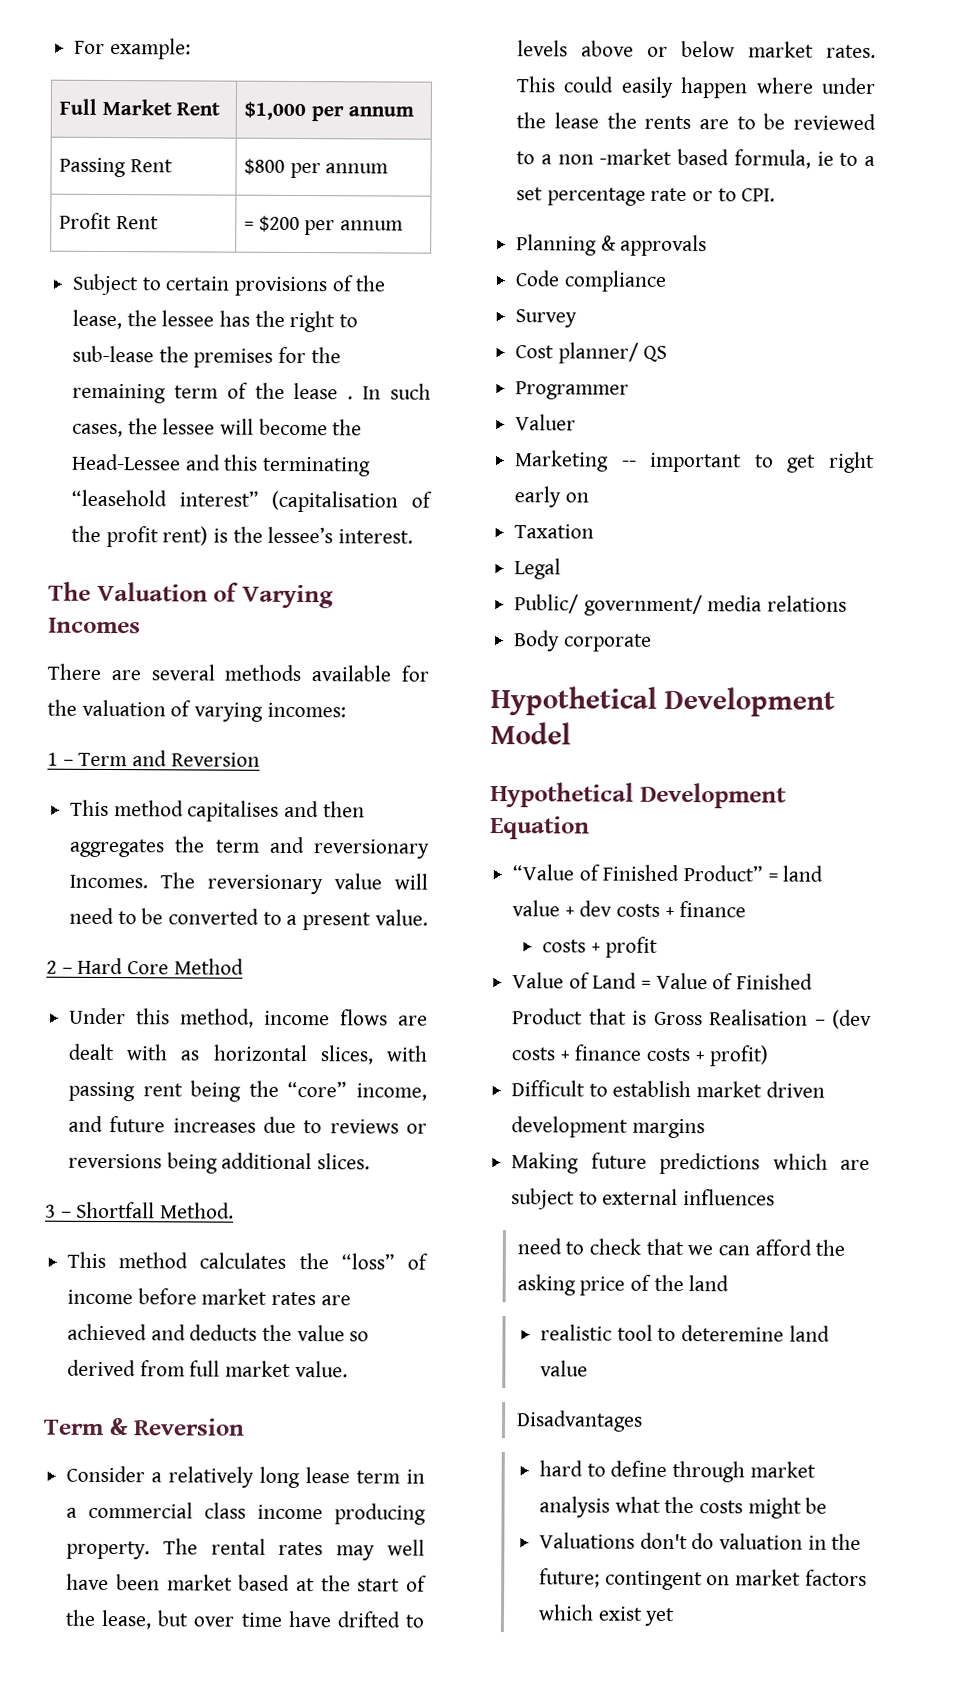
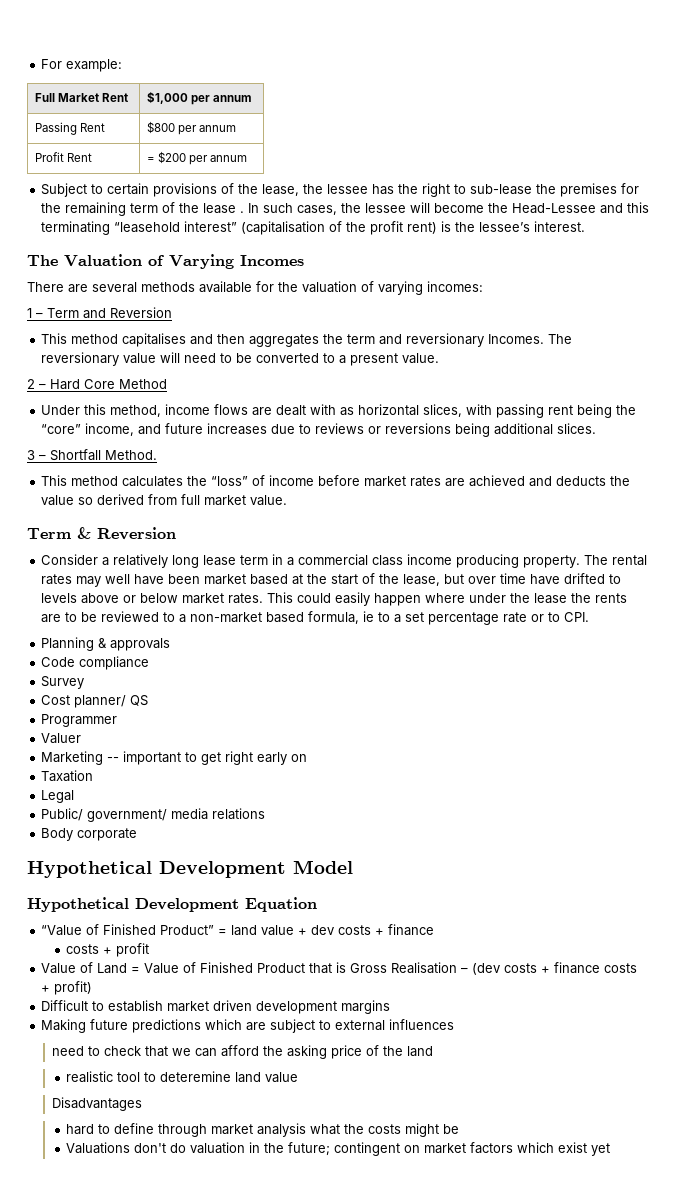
- This could easily happen where under the lease the rents are to be reviewed to a non -market based formula, ie to a set percentage rate or to CPI.
+ This could easily happen where under the lease the rents are to be reviewed to a non-market based formula, ie to a set percentage rate or to CPI.

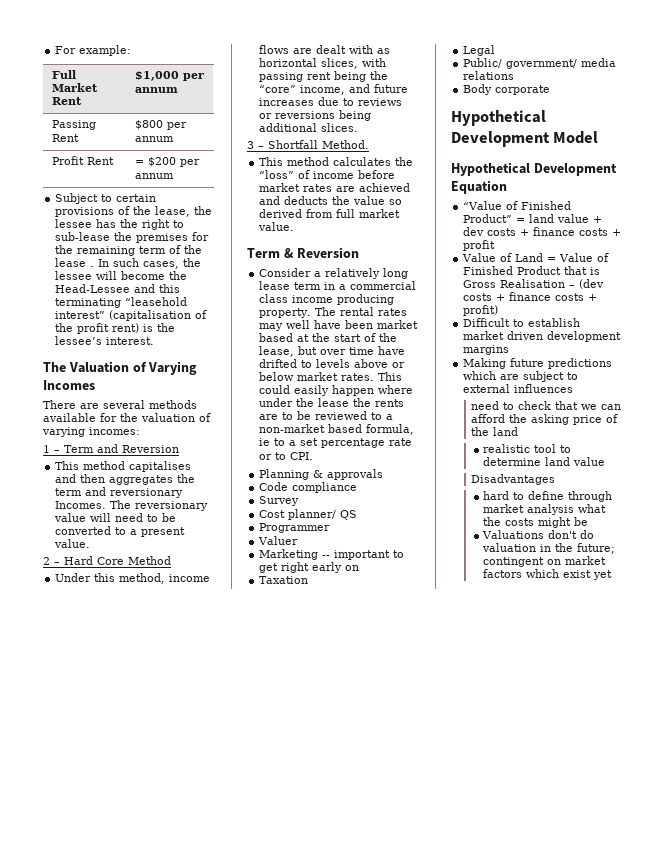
- “Value of Finished Product” = land value + dev costs + finance
- costs + profit
+ “Value of Finished Product” = land value + dev costs + finance costs + profit
- realistic tool to deteremine land value
+ realistic tool to determine land value

